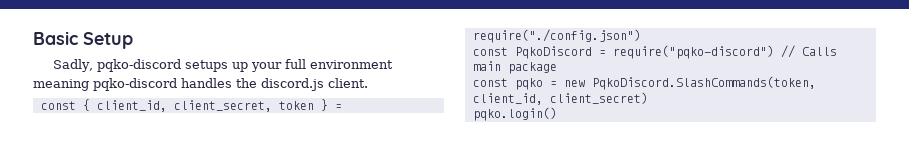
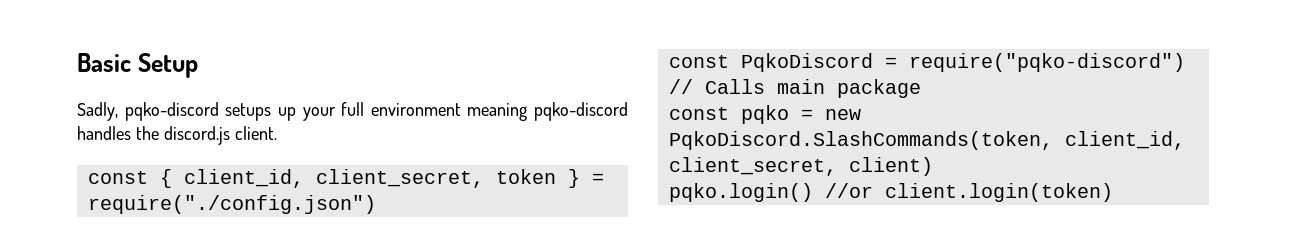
- const pqko = new PqkoDiscord.SlashCommands(token, client_id, client_secret)
+ const pqko = new PqkoDiscord.SlashCommands(token, client_id, client_secret, client)
- pqko.login()
+ pqko.login() //or client.login(token)

